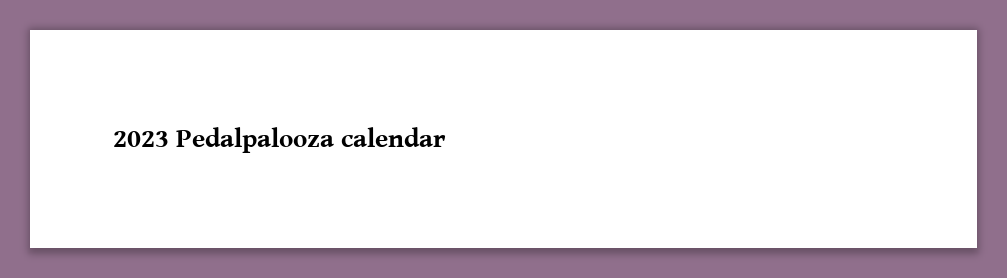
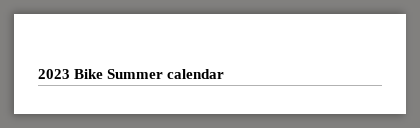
- 2023 Pedalpalooza calendar
+ 2023 Bike Summer calendar

